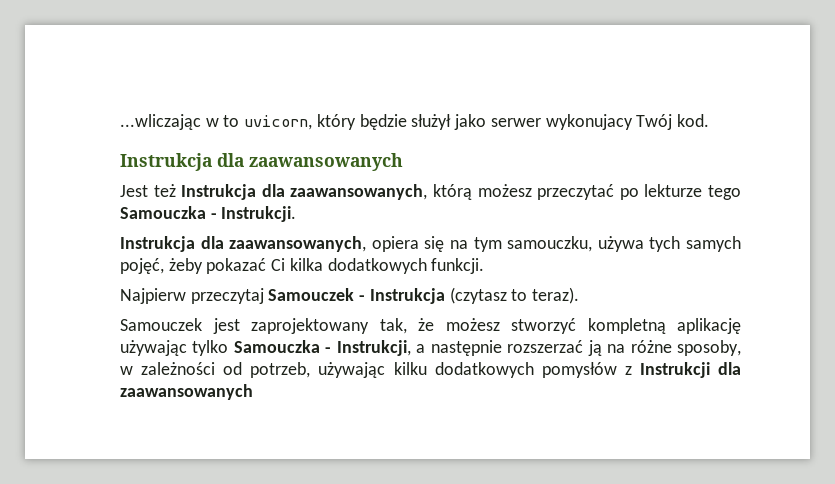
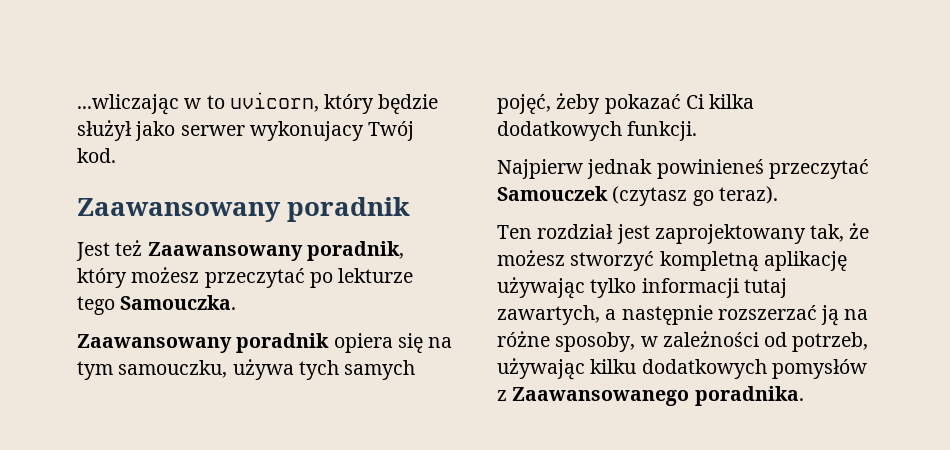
  ...wliczając w to uvicorn, który będzie służył jako serwer wykonujacy Twój kod.
- Instrukcja dla zaawansowanych
+ Zaawansowany poradnik
- Jest też Instrukcja dla zaawansowanych, którą możesz przeczytać po lekturze tego Samouczka - Instrukcji.
- Instrukcja dla zaawansowanych, opiera się na tym samouczku, używa tych samych pojęć, żeby pokazać Ci kilka dodatkowych funkcji.
+ Jest też Zaawansowany poradnik, który możesz przeczytać po lekturze tego Samouczka.
+ Zaawansowany poradnik opiera się na tym samouczku, używa tych samych pojęć, żeby pokazać Ci kilka dodatkowych funkcji.
- Najpierw przeczytaj Samouczek - Instrukcja (czytasz to teraz).
+ Najpierw jednak powinieneś przeczytać Samouczek (czytasz go teraz).
- Samouczek jest zaprojektowany tak, że możesz stworzyć kompletną aplikację używając tylko Samouczka - Instrukcji, a następnie rozszerzać ją na różne sposoby, w zależności od potrzeb, używając kilku dodatkowych pomysłów z Instrukcji dla zaawansowanych
+ Ten rozdział jest zaprojektowany tak, że możesz stworzyć kompletną aplikację używając tylko informacji tutaj zawartych, a następnie rozszerzać ją na różne sposoby, w zależności od potrzeb, używając kilku dodatkowych pomysłów z Zaawansowanego poradnika.

